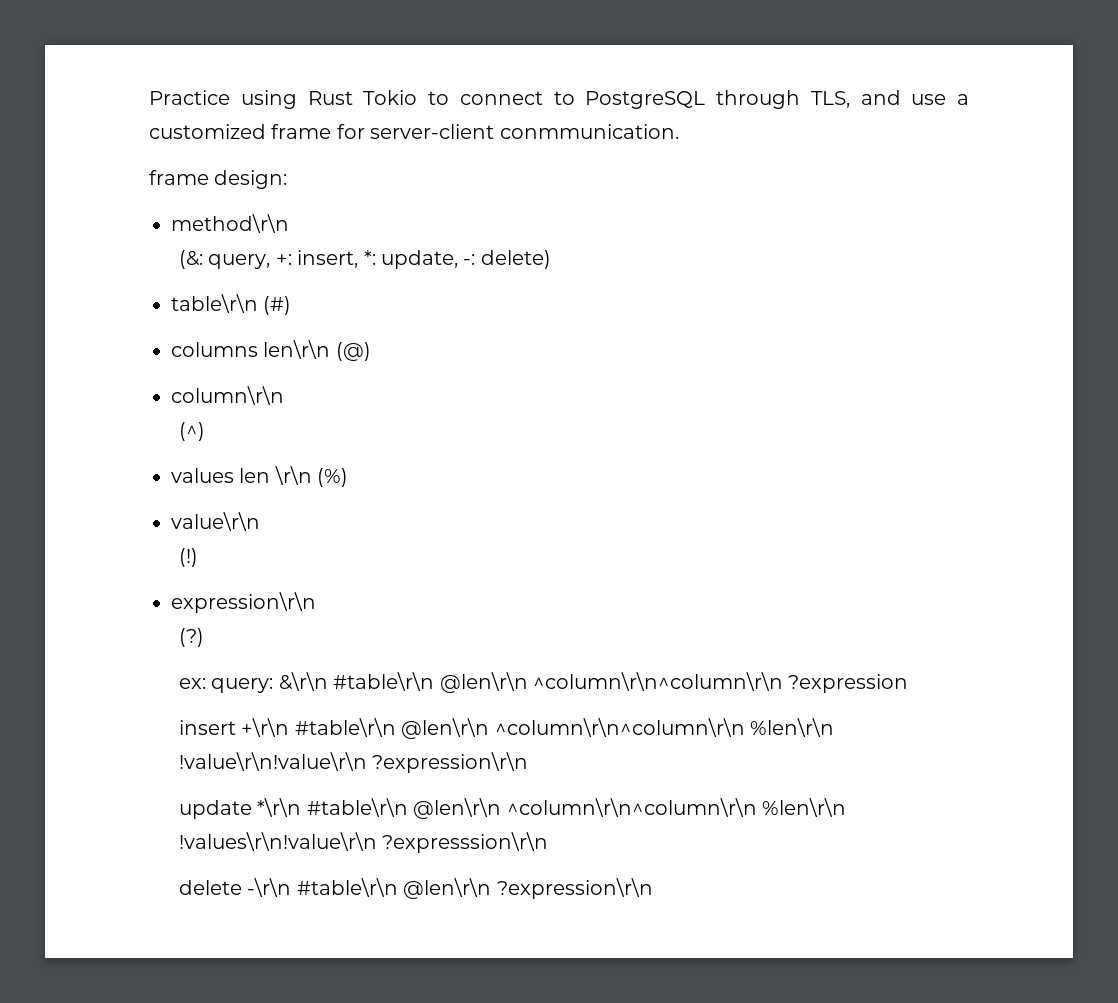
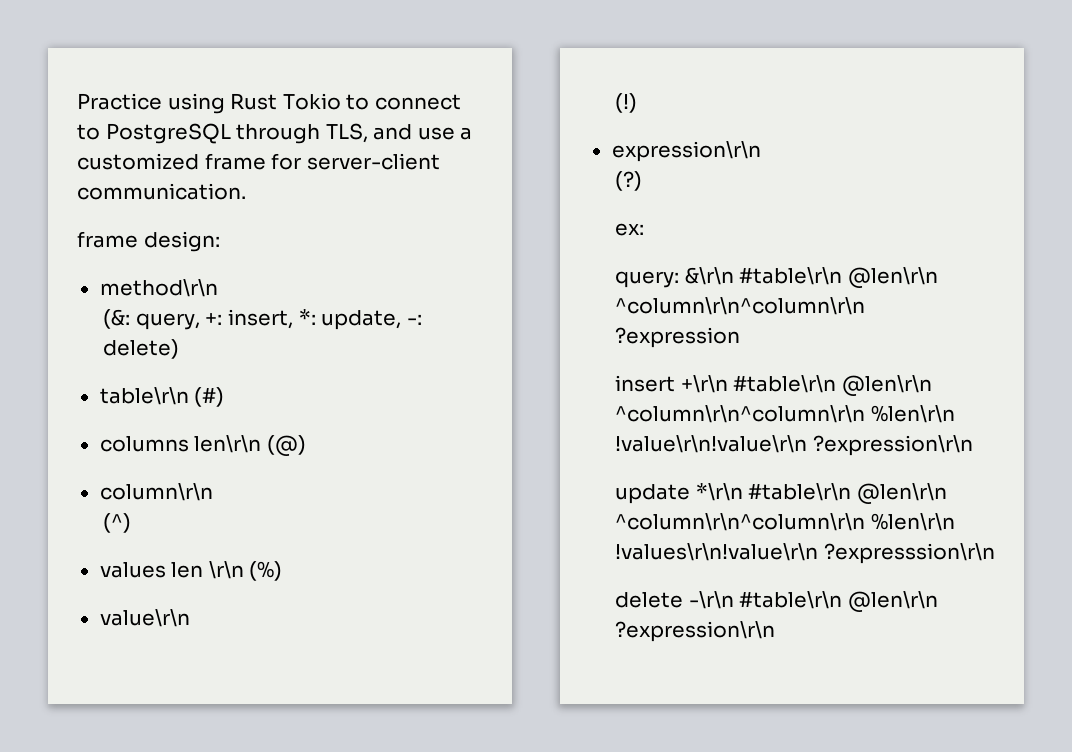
- Practice using Rust Tokio to connect to PostgreSQL through TLS, and use a customized frame for server-client conmmunication.
+ Practice using Rust Tokio to connect to PostgreSQL through TLS, and use a customized frame for server-client communication.
- ex: query: &\r\n #table\r\n @len\r\n ^column\r\n^column\r\n ?expression
+ ex:
+ query: &\r\n #table\r\n @len\r\n ^column\r\n^column\r\n ?expression

